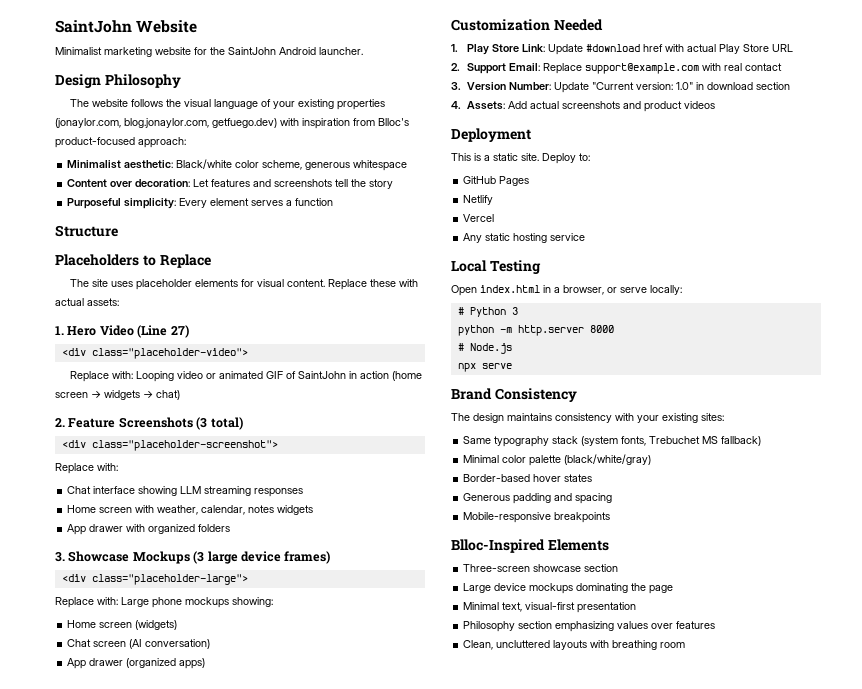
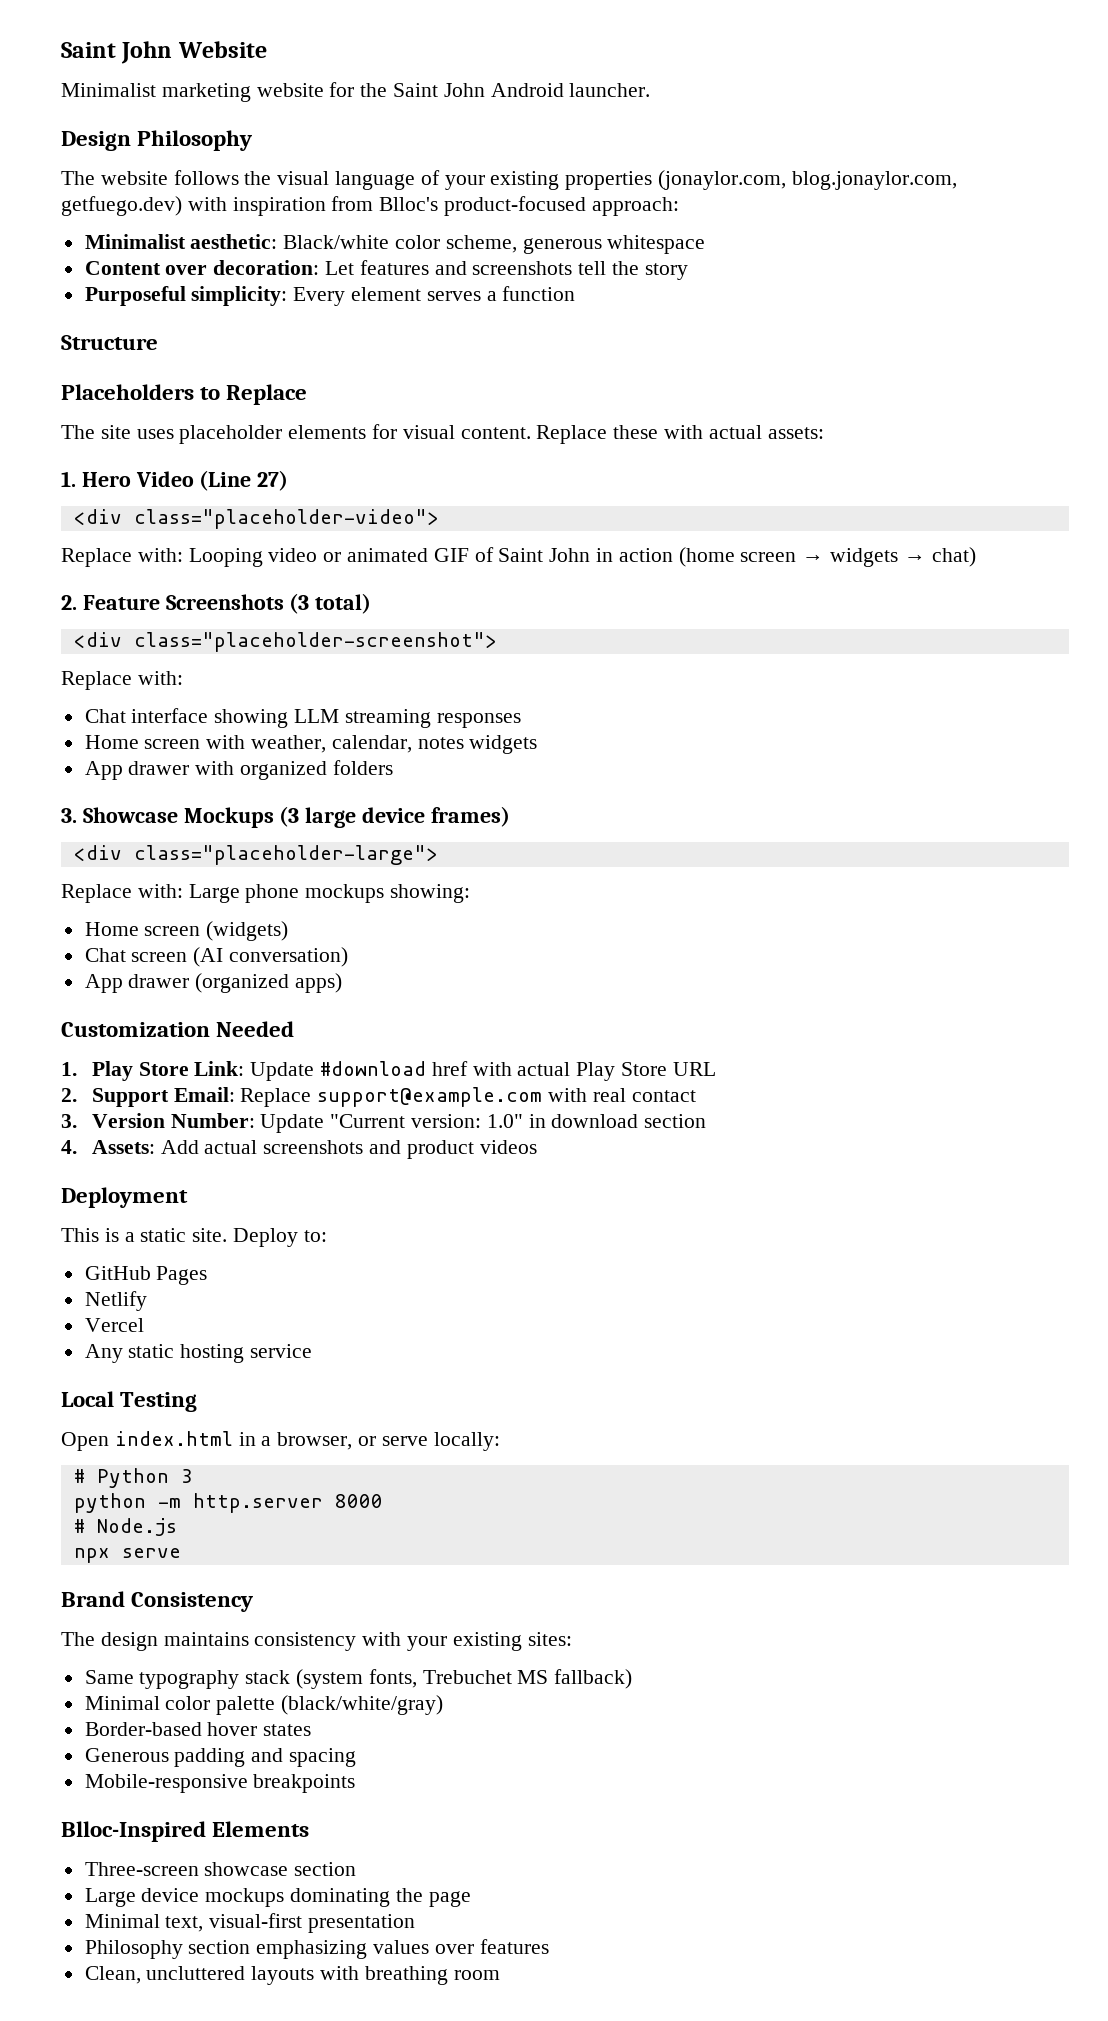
- SaintJohn Website
+ Saint John Website
- Minimalist marketing website for the SaintJohn Android launcher.
+ Minimalist marketing website for the Saint John Android launcher.
- Replace with: Looping video or animated GIF of SaintJohn in action (home screen → widgets → chat)
+ Replace with: Looping video or animated GIF of Saint John in action (home screen → widgets → chat)

